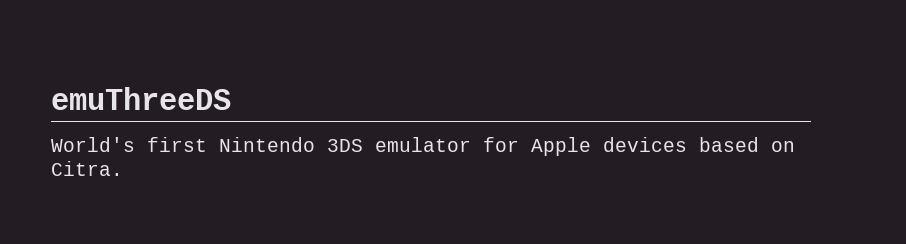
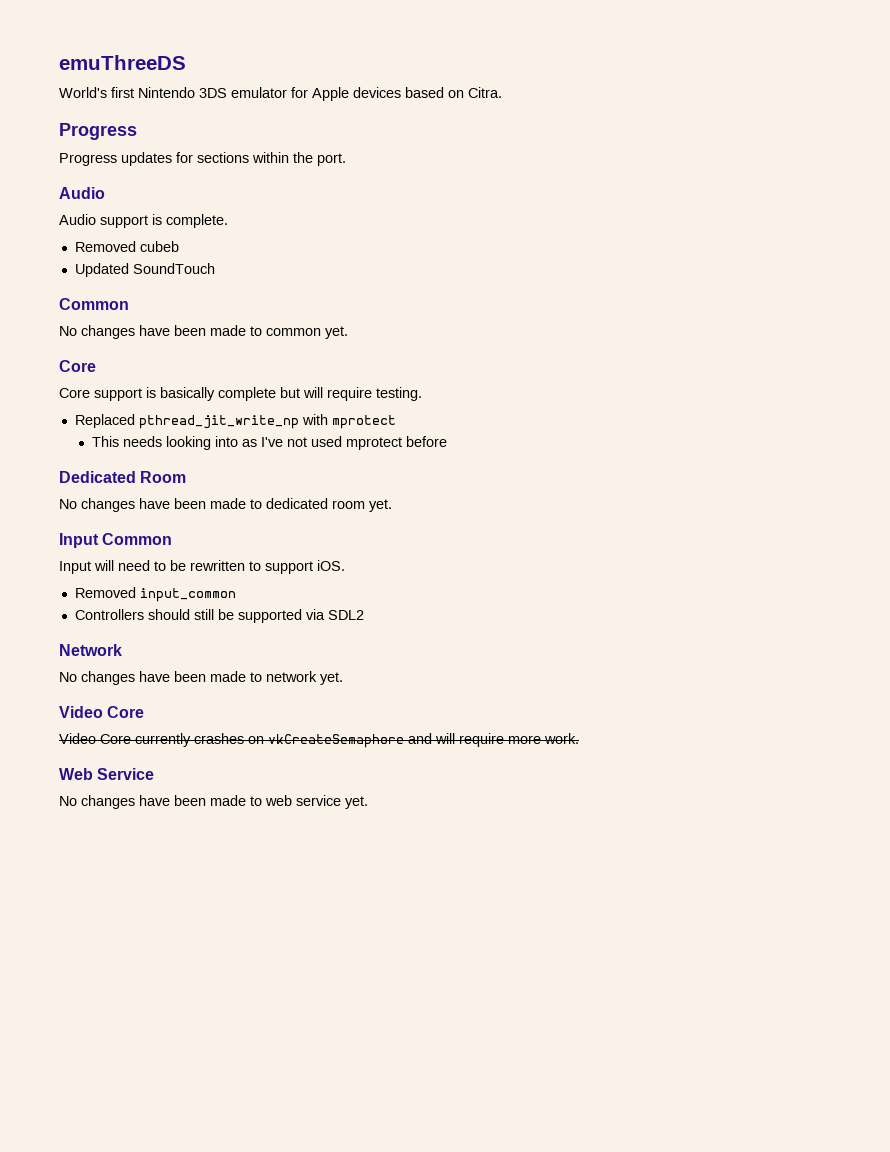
  World's first Nintendo 3DS emulator for Apple devices based on Citra.
+ Progress
+ Progress updates for sections within the port.
+ Audio
+ Audio support is complete.
+ Removed cubeb
+ Updated SoundTouch
+ Common
+ No changes have been made to common yet.
+ Core
+ Core support is basically complete but will require testing.
+ Replaced pthread_jit_write_np with mprotect
+ This needs looking into as I've not used mprotect before
+ Dedicated Room
+ No changes have been made to dedicated room yet.
+ Input Common
+ Input will need to be rewritten to support iOS.
+ Removed input_common
+ Controllers should still be supported via SDL2
+ Network
+ No changes have been made to network yet.
+ Video Core
+ Video Core currently crashes on vkCreateSemaphore and will require more work.
+ Web Service
+ No changes have been made to web service yet.

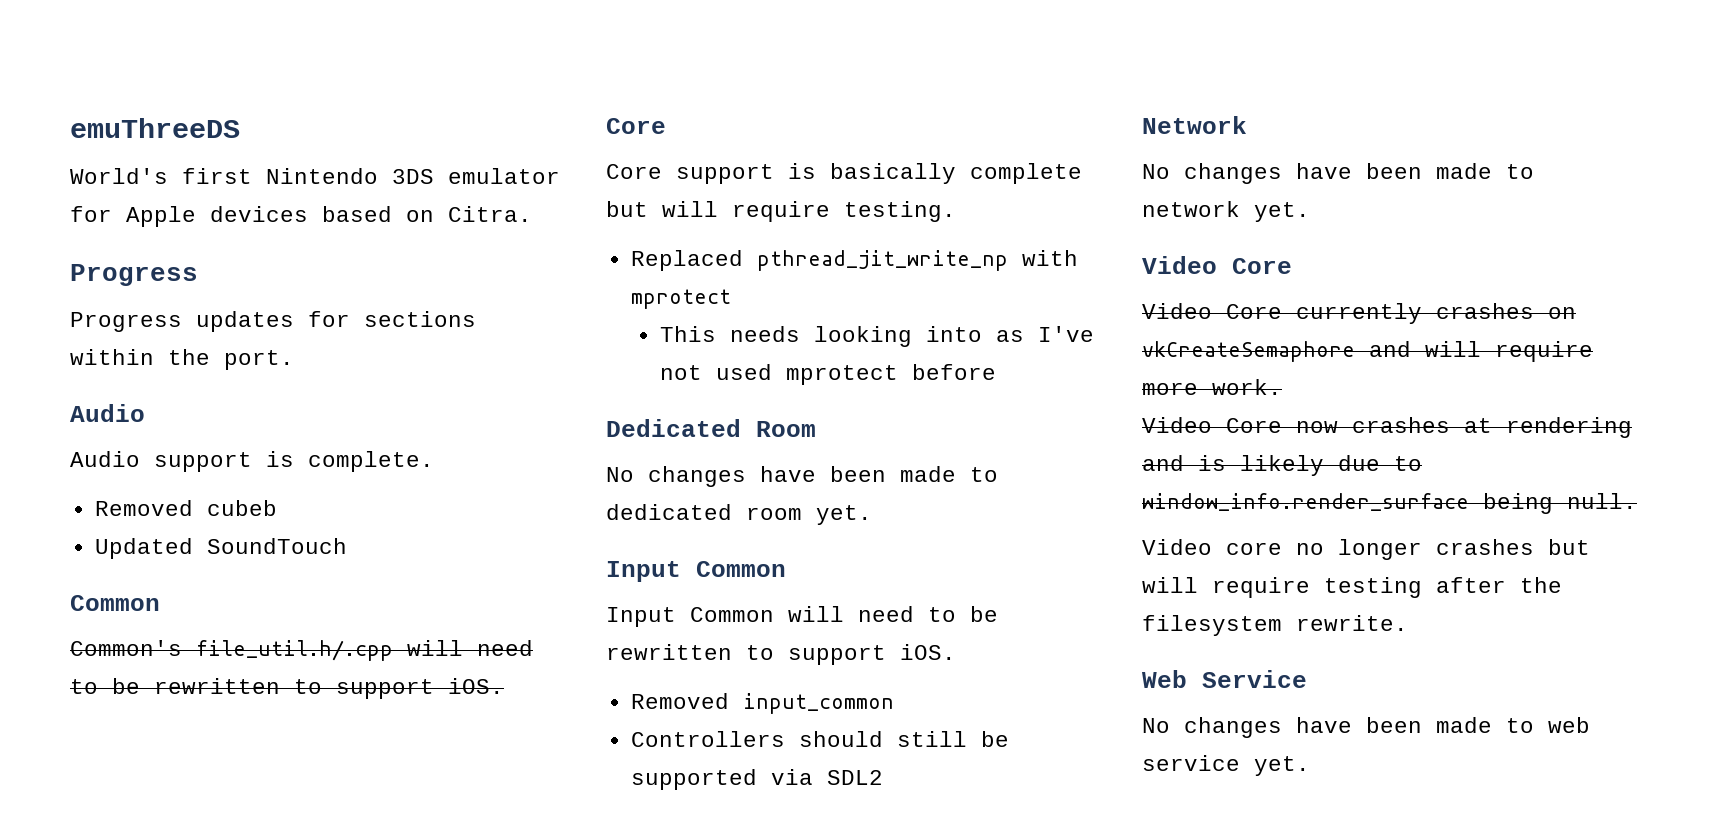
- No changes have been made to common yet.
+ Common's file_util.h/.cpp will need to be rewritten to support iOS.
- Input will need to be rewritten to support iOS.
+ Input Common will need to be rewritten to support iOS.
+ Video Core now crashes at rendering and is likely due to window_info.render_surface being null.
+ Video core no longer crashes but will require testing after the filesystem rewrite.

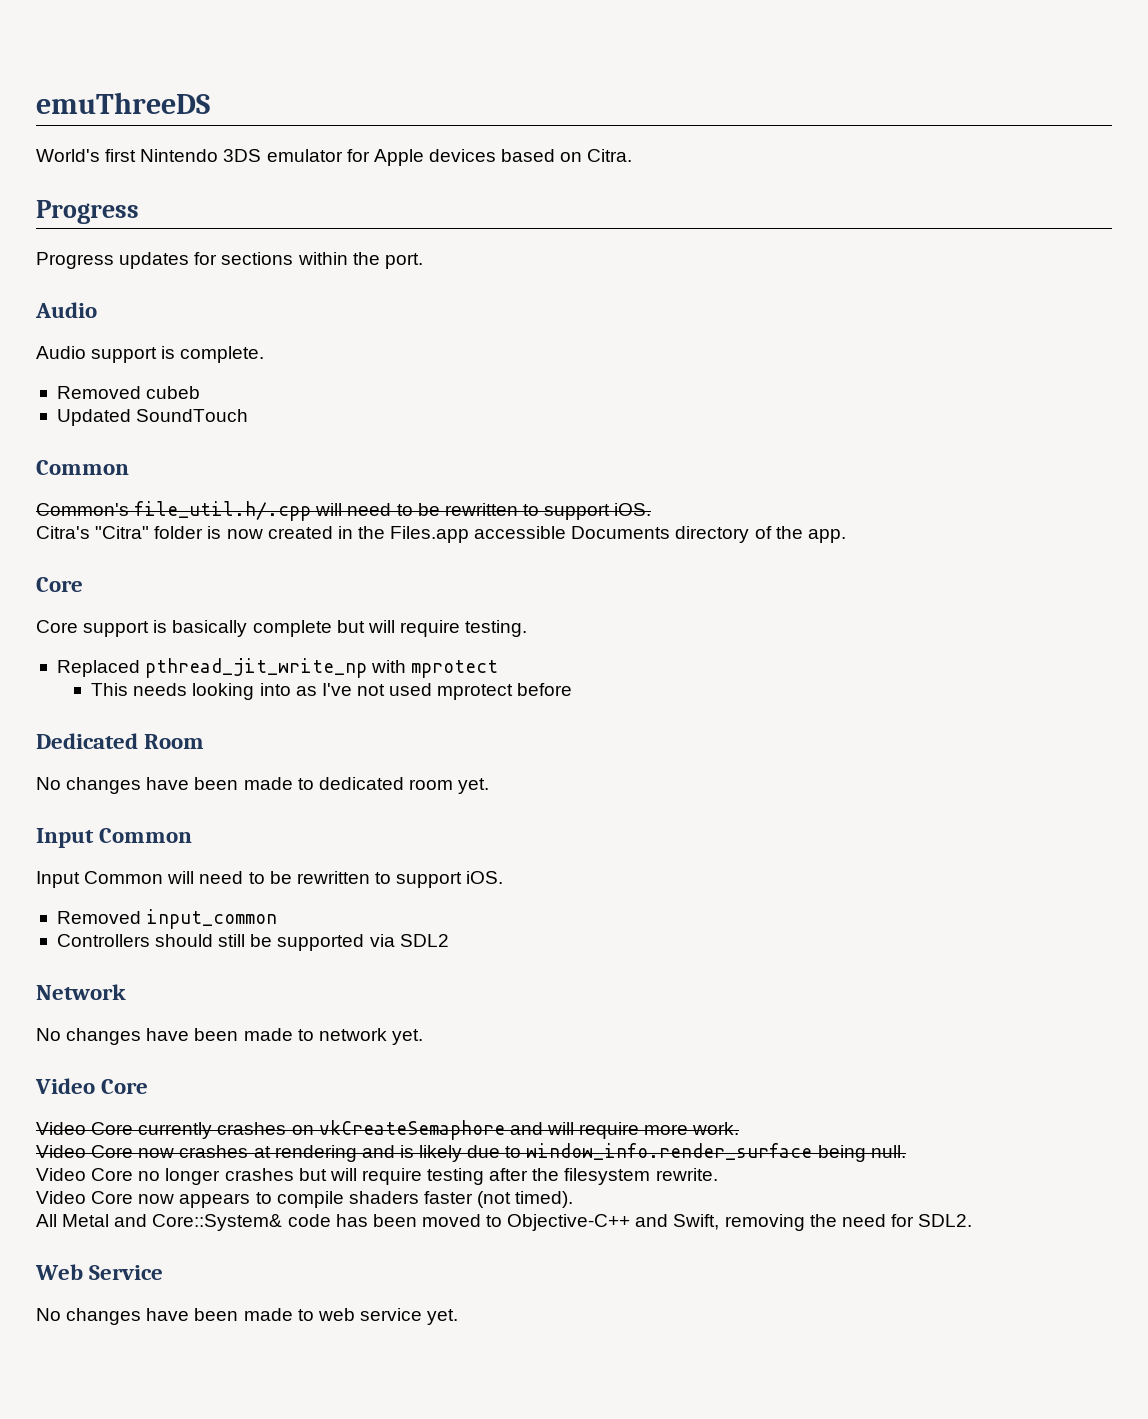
+ Citra's "Citra" folder is now created in the Files.app accessible Documents directory of the app.
- Video core no longer crashes but will require testing after the filesystem rewrite.
+ Video Core no longer crashes but will require testing after the filesystem rewrite.
+ Video Core now appears to compile shaders faster (not timed).
+ All Metal and Core::System& code has been moved to Objective-C++ and Swift, removing the need for SDL2.

